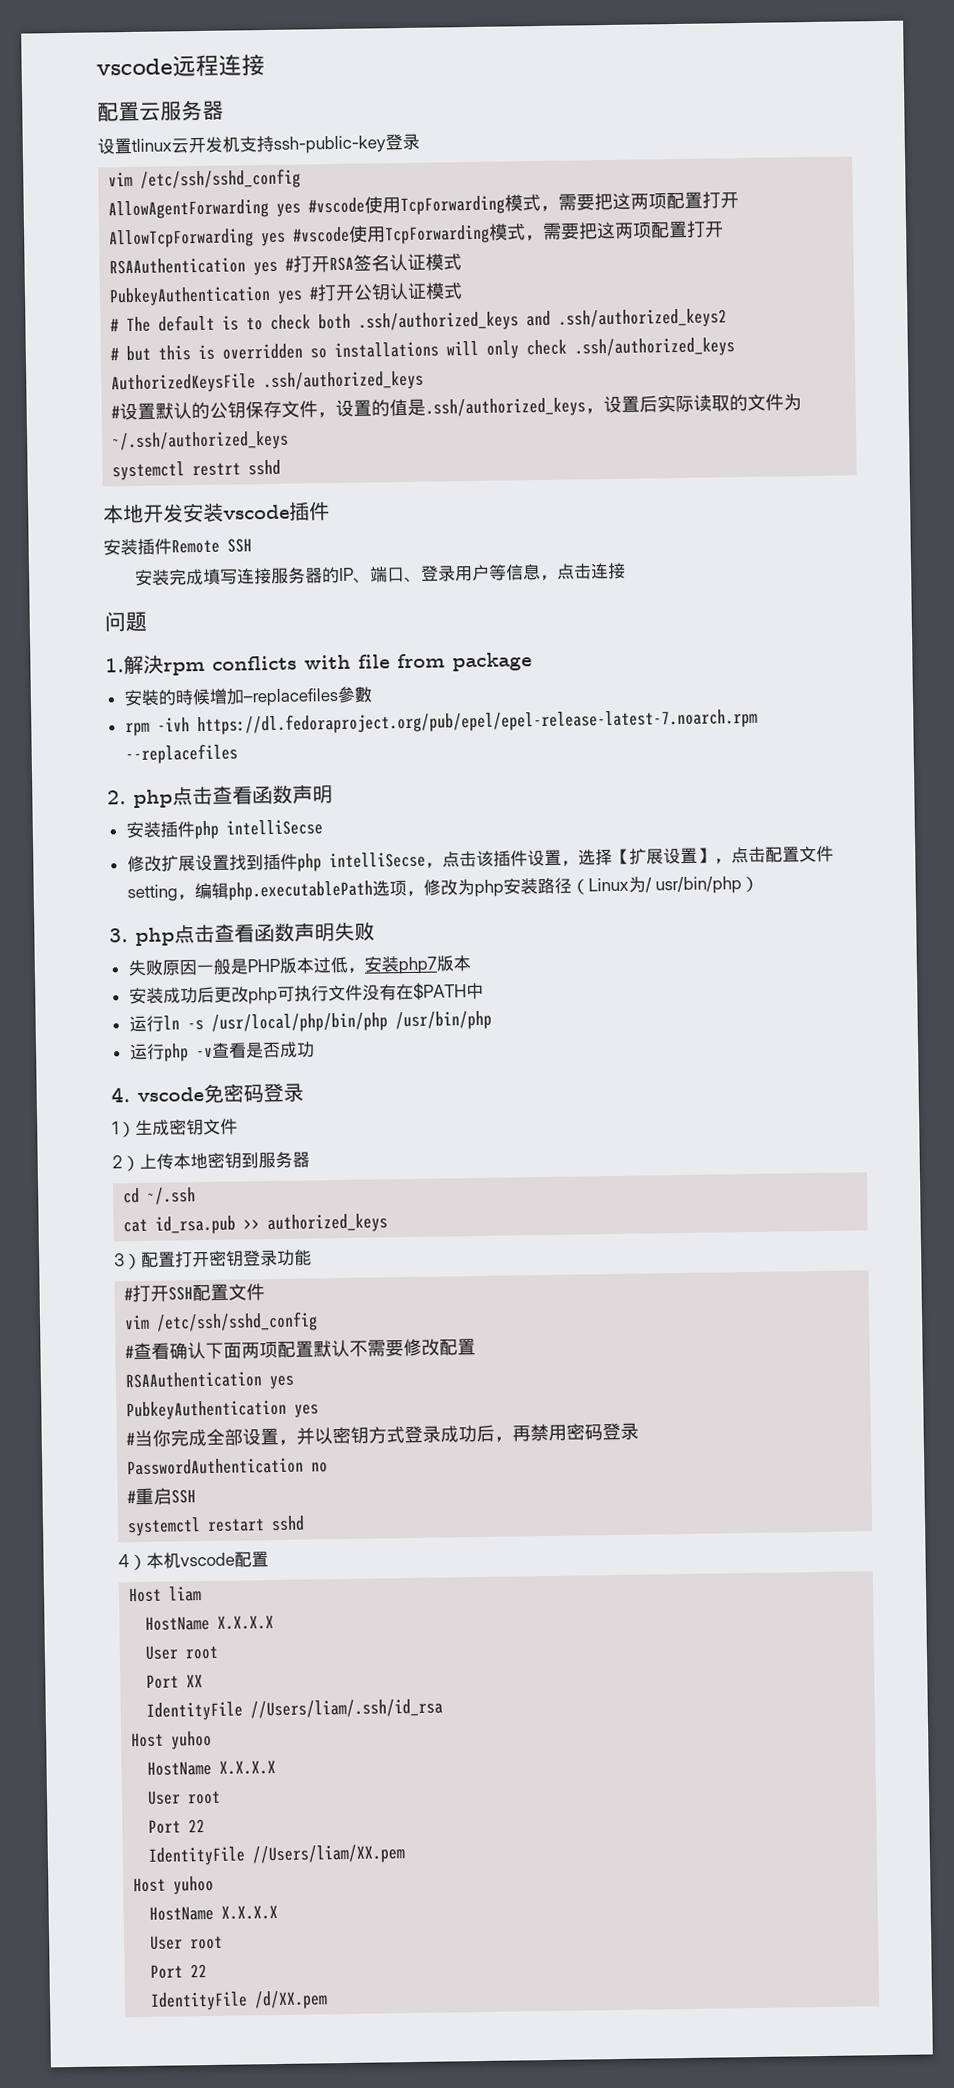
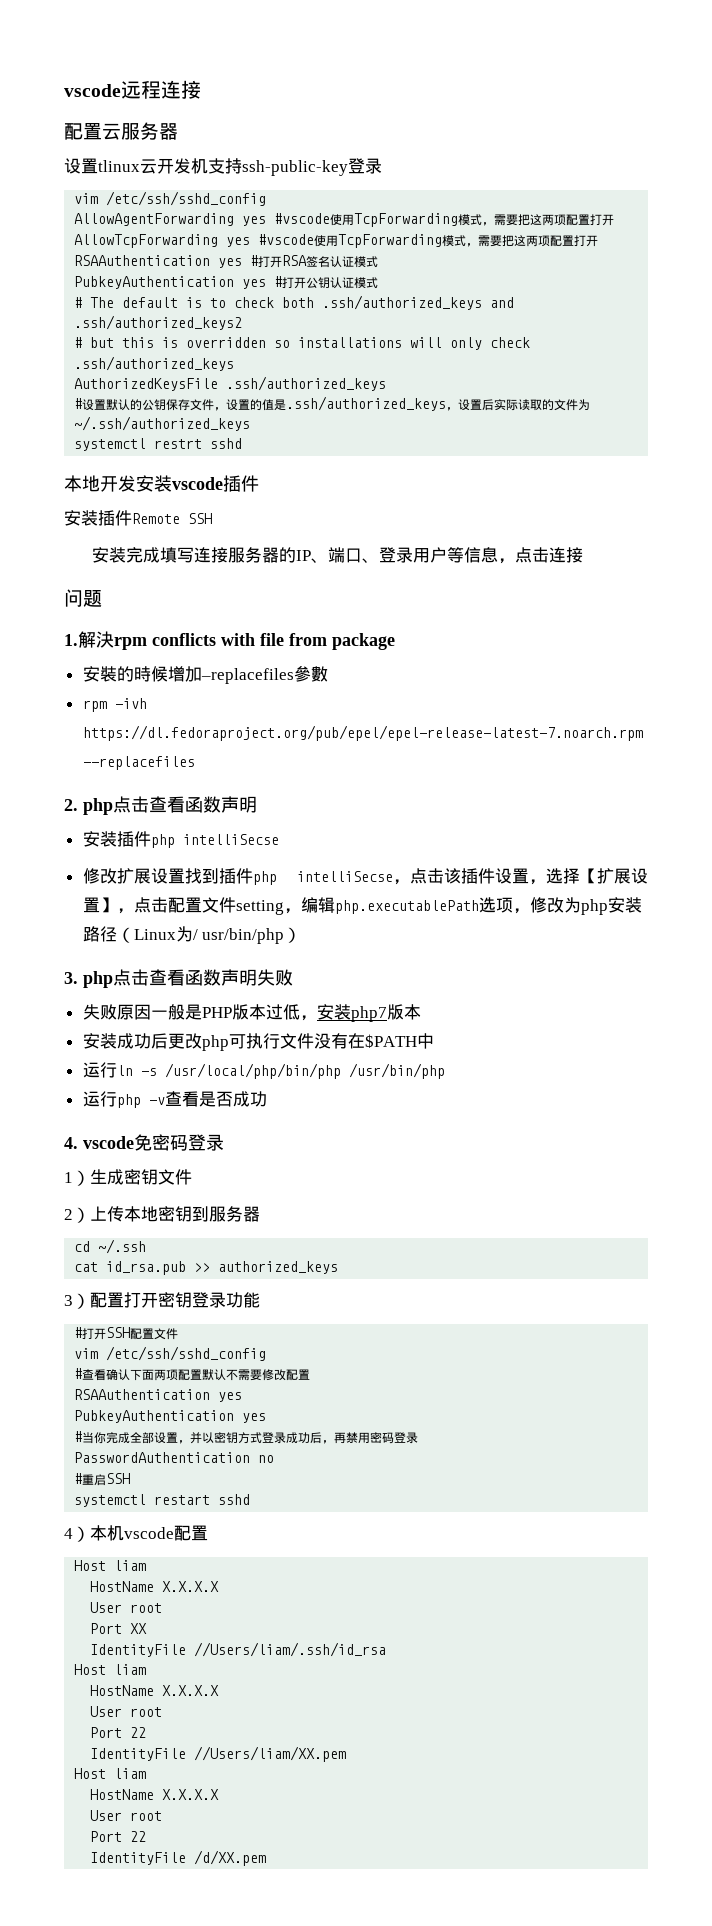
  IdentityFile //Users/liam/.ssh/id_rsa
- Host yuhoo
+ Host liam
  IdentityFile //Users/liam/XX.pem
- Host yuhoo
+ Host liam

